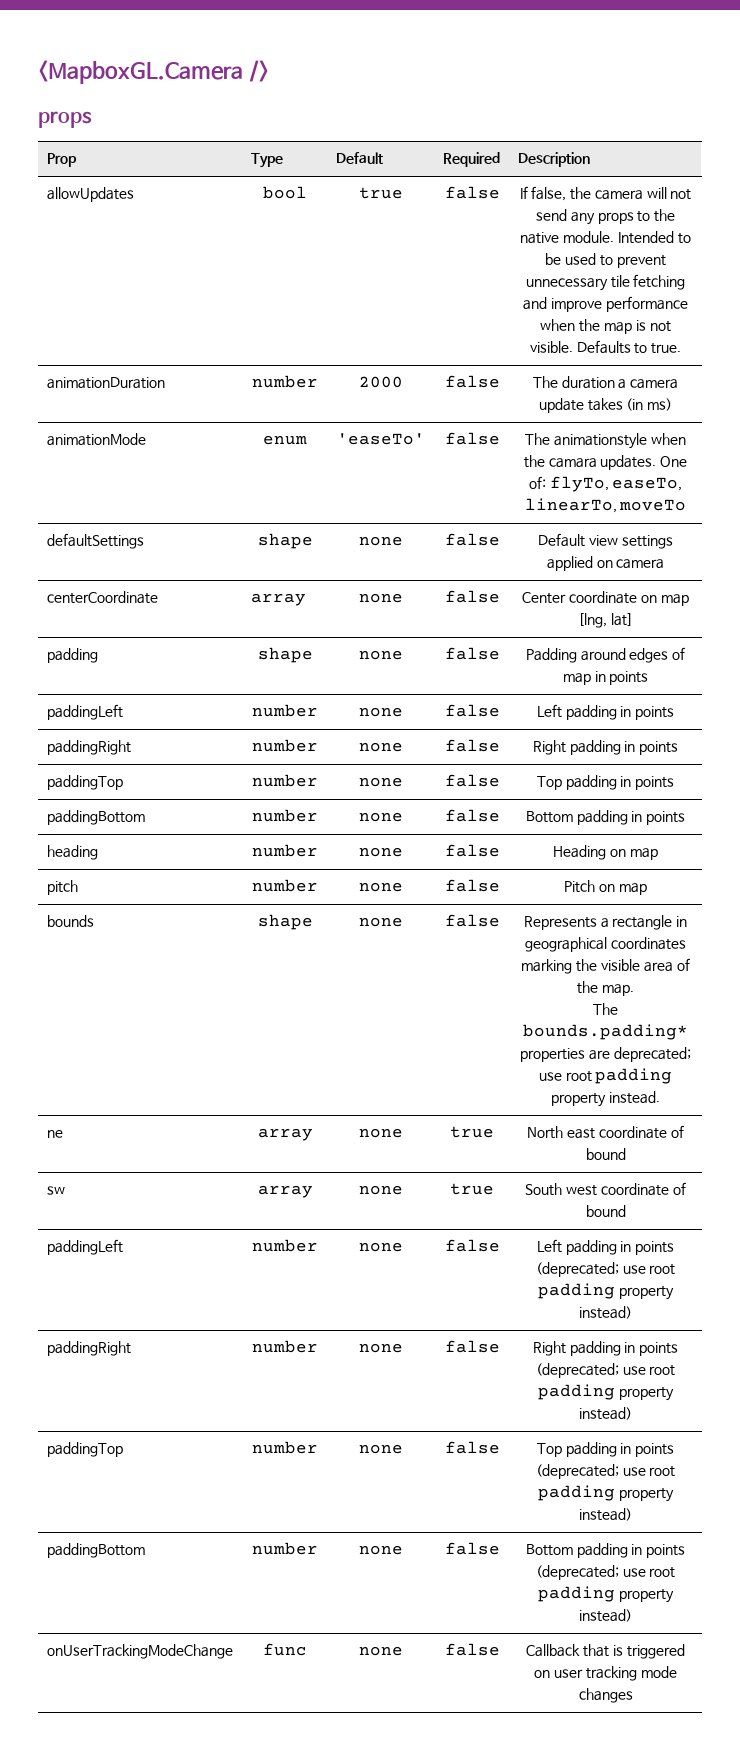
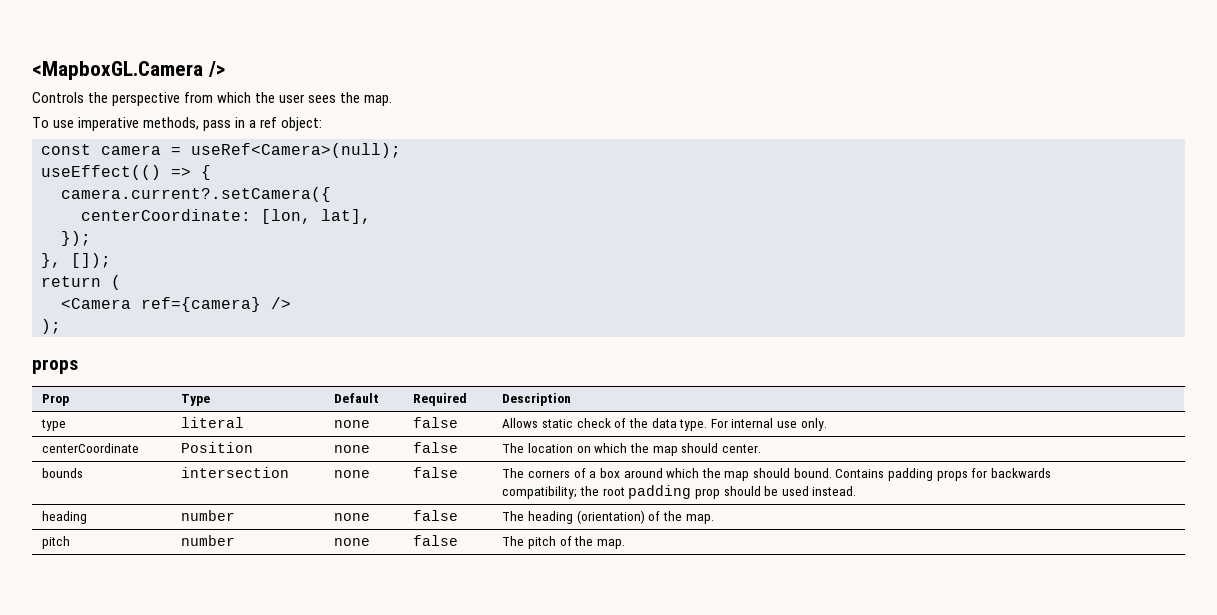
+ Controls the perspective from which the user sees the map.
+ To use imperative methods, pass in a ref object:
+ const camera = useRef<Camera>(null);
+ useEffect(() => {
+ camera.current?.setCamera({
+ centerCoordinate: [lon, lat],
+ });
+ }, []);
+ return (
+ <Camera ref={camera} />
+ );
- allowUpdates | bool | true | false | If false, the camera will not send any props to the native module. Intended to be used to prevent unnecessary tile fetching and improve performance when the map is not visible. Defaults to true.
- animationDuration | number | 2000 | false | The duration a camera update takes (in ms)
- animationMode | enum | 'easeTo' | false | The animationstyle when the camara updates. One of: flyTo, easeTo, linearTo, moveTo
- defaultSettings | shape | none | false | Default view settings applied on camera
+ type | literal | none | false | Allows static check of the data type. For internal use only.
- centerCoordinate | array | none | false | Center coordinate on map [lng, lat]
- padding | shape | none | false | Padding around edges of map in points
- paddingLeft | number | none | false | Left padding in points
- paddingRight | number | none | false | Right padding in points
- paddingTop | number | none | false | Top padding in points
- paddingBottom | number | none | false | Bottom padding in points
- heading | number | none | false | Heading on map
- pitch | number | none | false | Pitch on map
- bounds | shape | none | false | Represents a rectangle in geographical coordinates marking the visible area of the map.
- The bounds.padding* properties are deprecated; use root padding property instead.
- ne | array | none | true | North east coordinate of bound
- sw | array | none | true | South west coordinate of bound
- paddingLeft | number | none | false | Left padding in points (deprecated; use root padding property instead)
- paddingRight | number | none | false | Right padding in points (deprecated; use root padding property instead)
- paddingTop | number | none | false | Top padding in points (deprecated; use root padding property instead)
- paddingBottom | number | none | false | Bottom padding in points (deprecated; use root padding property instead)
- onUserTrackingModeChange | func | none | false | Callback that is triggered on user tracking mode changes
+ centerCoordinate | Position | none | false | The location on which the map should center.
+ bounds | intersection | none | false | The corners of a box around which the map should bound. Contains padding props for backwards
+ compatibility; the root padding prop should be used instead.
+ heading | number | none | false | The heading (orientation) of the map.
+ pitch | number | none | false | The pitch of the map.

